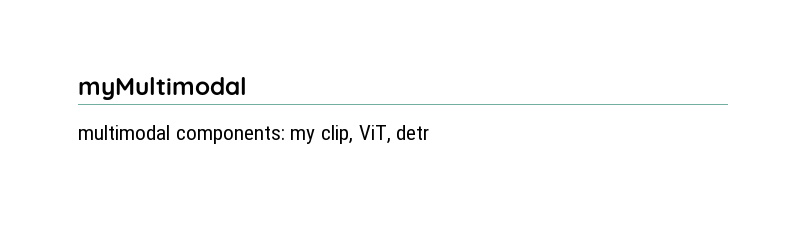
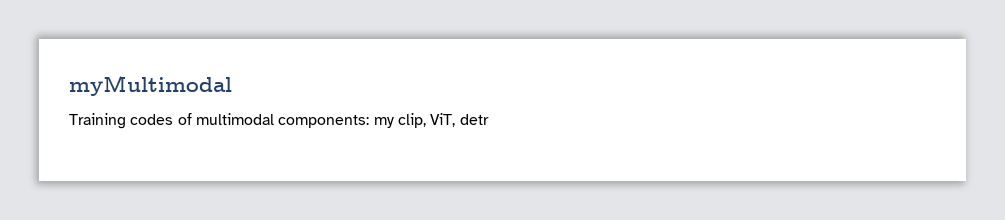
- multimodal components: my clip, ViT, detr
+ Training codes of multimodal components: my clip, ViT, detr

